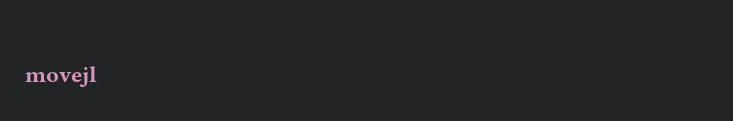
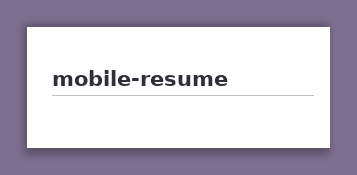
- movejl
+ mobile-resume

